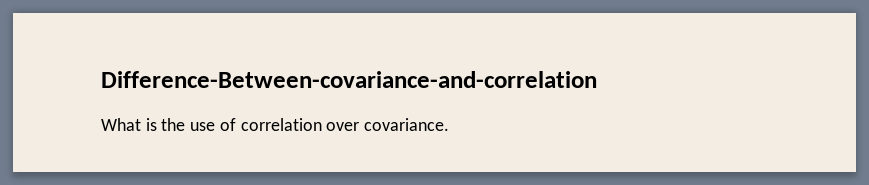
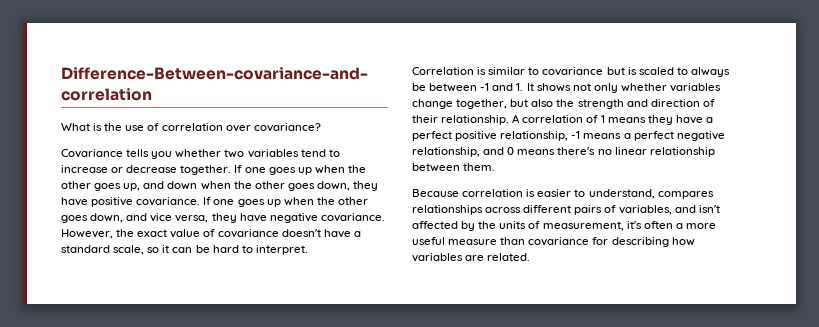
- What is the use of correlation over covariance.
+ What is the use of correlation over covariance?
+ Covariance tells you whether two variables tend to increase or decrease together. If one goes up when the other goes up, and down when the other goes down, they have positive covariance. If one goes up when the other goes down, and vice versa, they have negative covariance. However, the exact value of covariance doesn't have a standard scale, so it can be hard to interpret.
+ Correlation is similar to covariance but is scaled to always be between -1 and 1. It shows not only whether variables change together, but also the strength and direction of their relationship. A correlation of 1 means they have a perfect positive relationship, -1 means a perfect negative relationship, and 0 means there's no linear relationship between them.
+ Because correlation is easier to understand, compares relationships across different pairs of variables, and isn't affected by the units of measurement, it's often a more useful measure than covariance for describing how variables are related.

